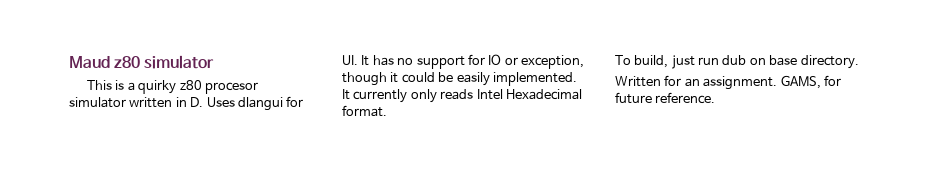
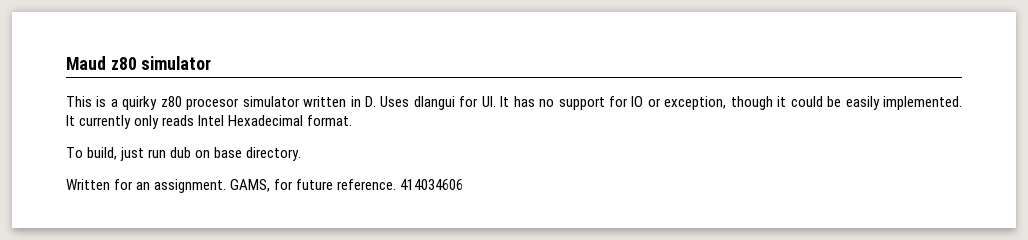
+ 414034606

